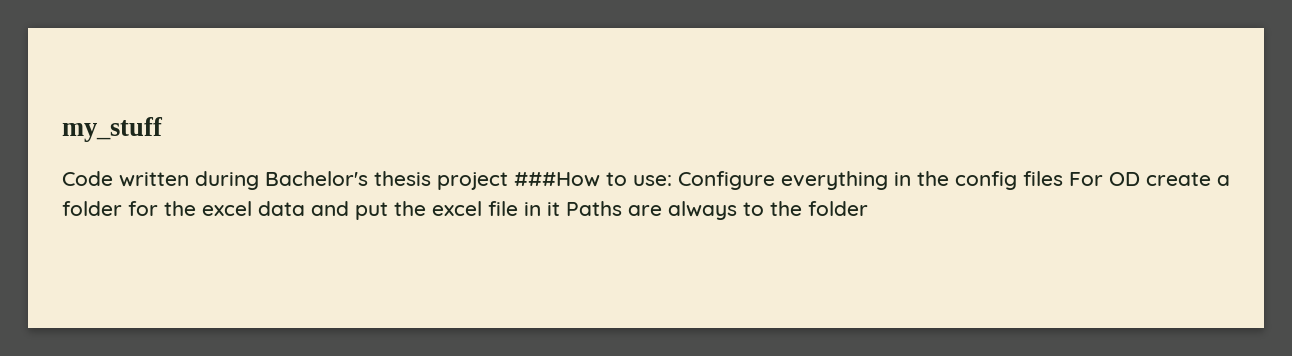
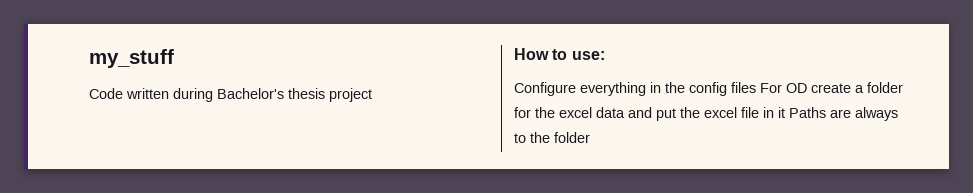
- Code written during Bachelor's thesis project ###How to use: Configure everything in the config files For OD create a folder for the excel data and put the excel file in it Paths are always to the folder
+ Code written during Bachelor's thesis project
+ How to use:
+ Configure everything in the config files For OD create a folder for the excel data and put the excel file in it Paths are always to the folder

